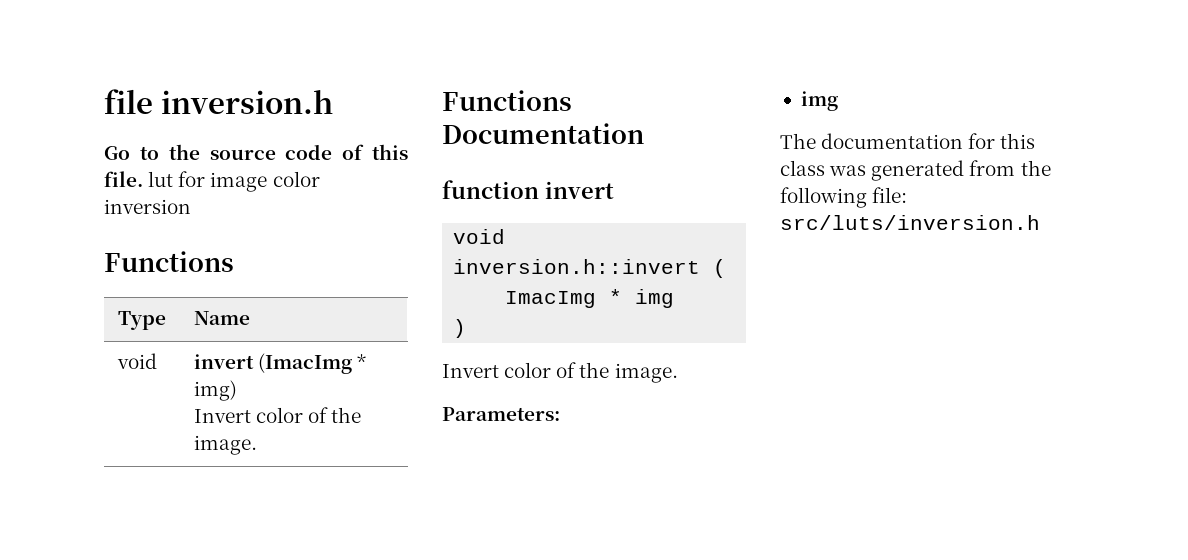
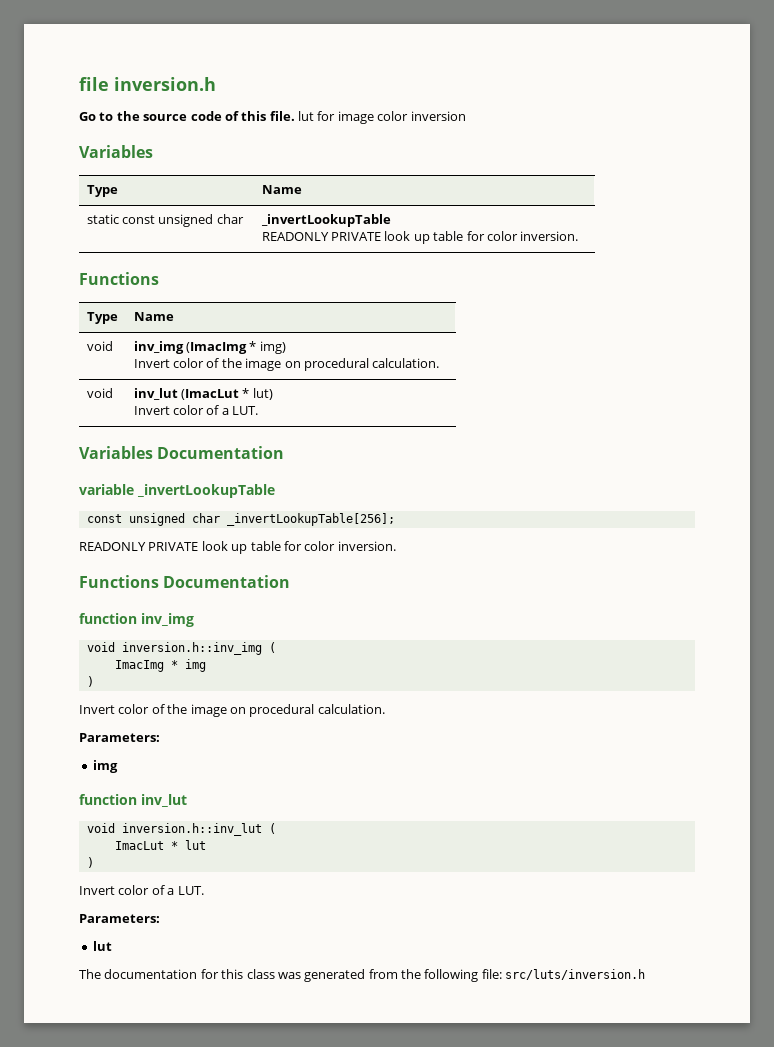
  Go to the source code of this file. lut for image color inversion
+ Variables
+ Type | Name
+ static const unsigned char | _invertLookupTable
+ READONLY PRIVATE look up table for color inversion.
- void | invert (ImacImg * img)
- Invert color of the image.
+ void | inv_img (ImacImg * img)
+ Invert color of the image on procedural calculation.
+ void | inv_lut (ImacLut * lut)
+ Invert color of a LUT.
+ Variables Documentation
+ variable _invertLookupTable
+ const unsigned char _invertLookupTable[256];
+ READONLY PRIVATE look up table for color inversion.
- function invert
- void inversion.h::invert (
+ function inv_img
+ void inversion.h::inv_img (
  ImacImg * img
  )
- Invert color of the image.
+ Invert color of the image on procedural calculation.
  Parameters:
  img
+ function inv_lut
+ void inversion.h::inv_lut (
+ ImacLut * lut
+ )
+ Invert color of a LUT.
+ Parameters:
+ lut

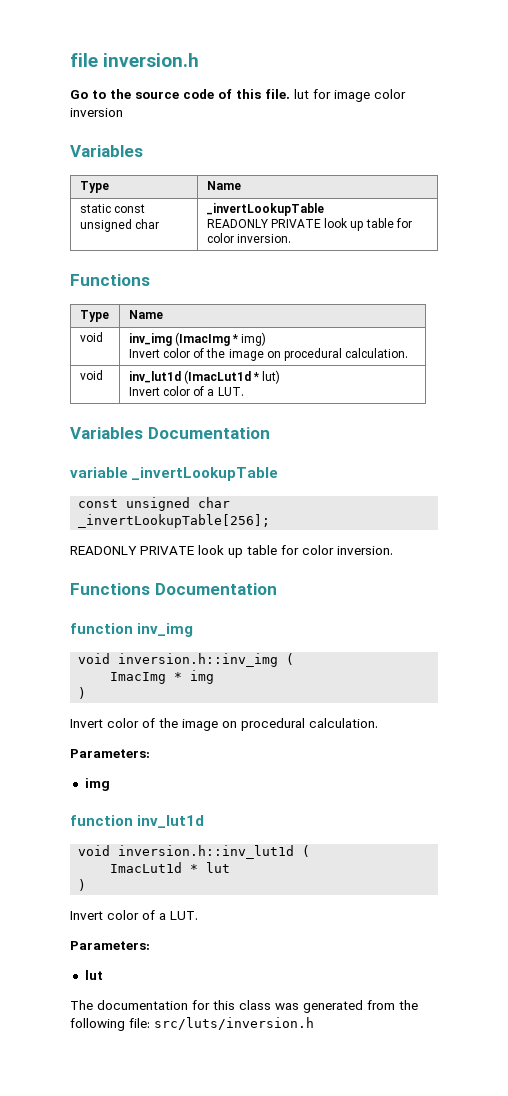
- void | inv_lut (ImacLut * lut)
+ void | inv_lut1d (ImacLut1d * lut)
- function inv_lut
- void inversion.h::inv_lut (
- ImacLut * lut
+ function inv_lut1d
+ void inversion.h::inv_lut1d (
+ ImacLut1d * lut

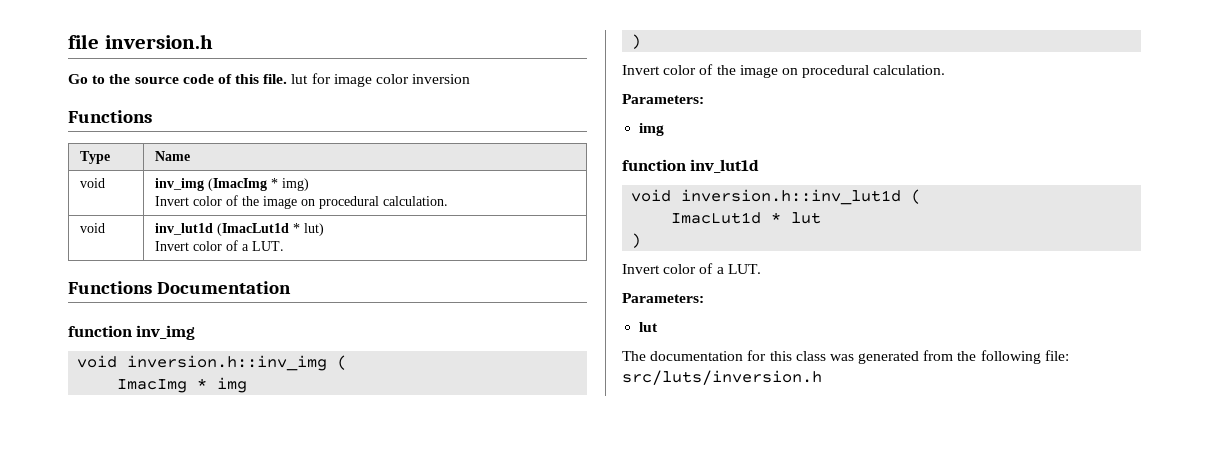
  Go to the source code of this file. lut for image color inversion
- Variables
- Type | Name
- static const unsigned char | _invertLookupTable
- READONLY PRIVATE look up table for color inversion.
- Variables Documentation
- variable _invertLookupTable
- const unsigned char _invertLookupTable[256];
- READONLY PRIVATE look up table for color inversion.

